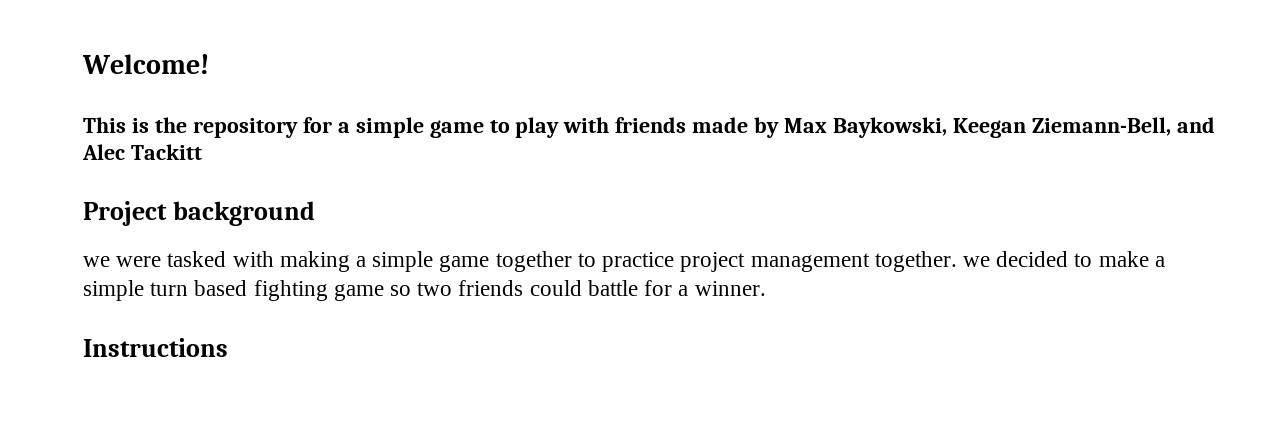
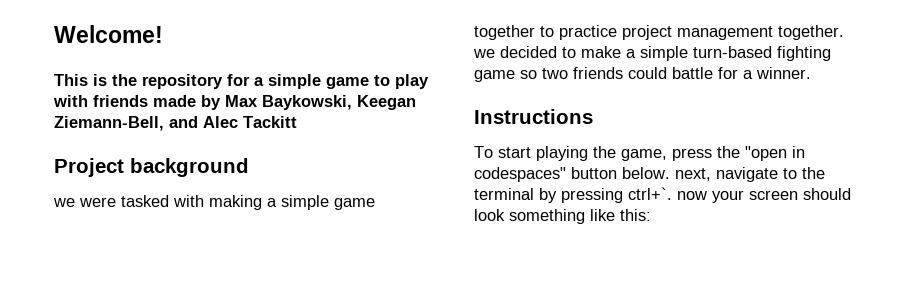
- we were tasked with making a simple game together to practice project management together. we decided to make a simple turn based fighting game so two friends could battle for a winner.
+ we were tasked with making a simple game together to practice project management together. we decided to make a simple turn-based fighting game so two friends could battle for a winner.
+ To start playing the game, press the "open in codespaces" button below. next, navigate to the terminal by pressing ctrl+`. now your screen should look something like this:

